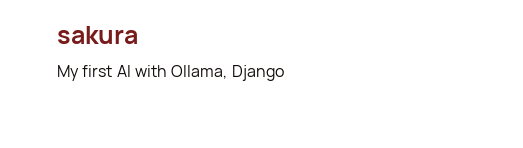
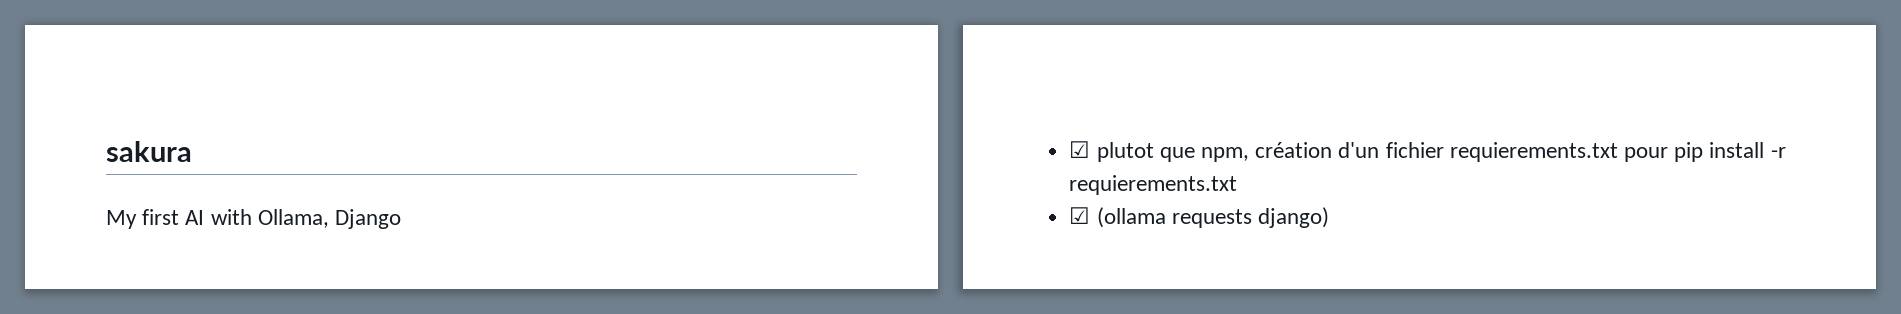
+ ☑ plutot que npm, création d'un fichier requierements.txt pour pip install -r requierements.txt
+ ☑ (ollama requests django)

